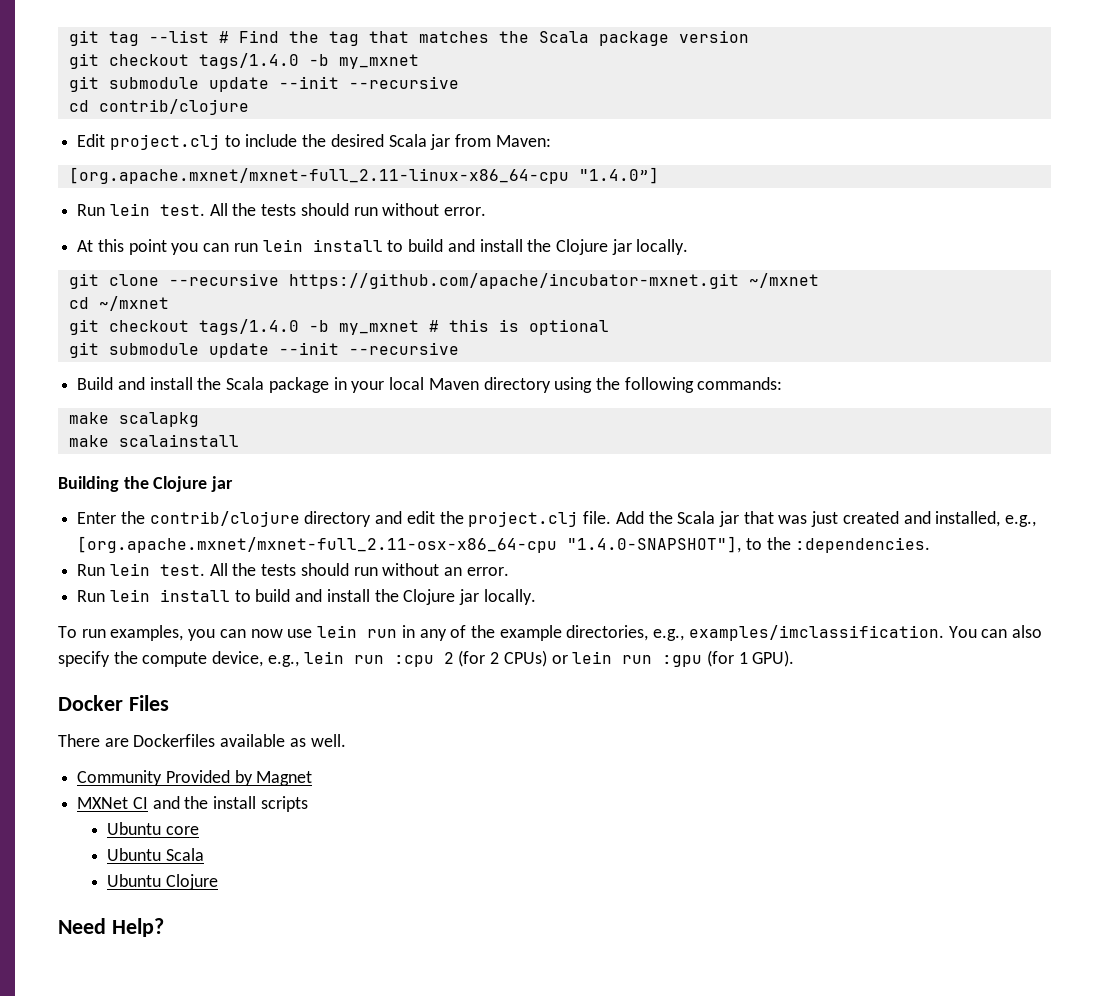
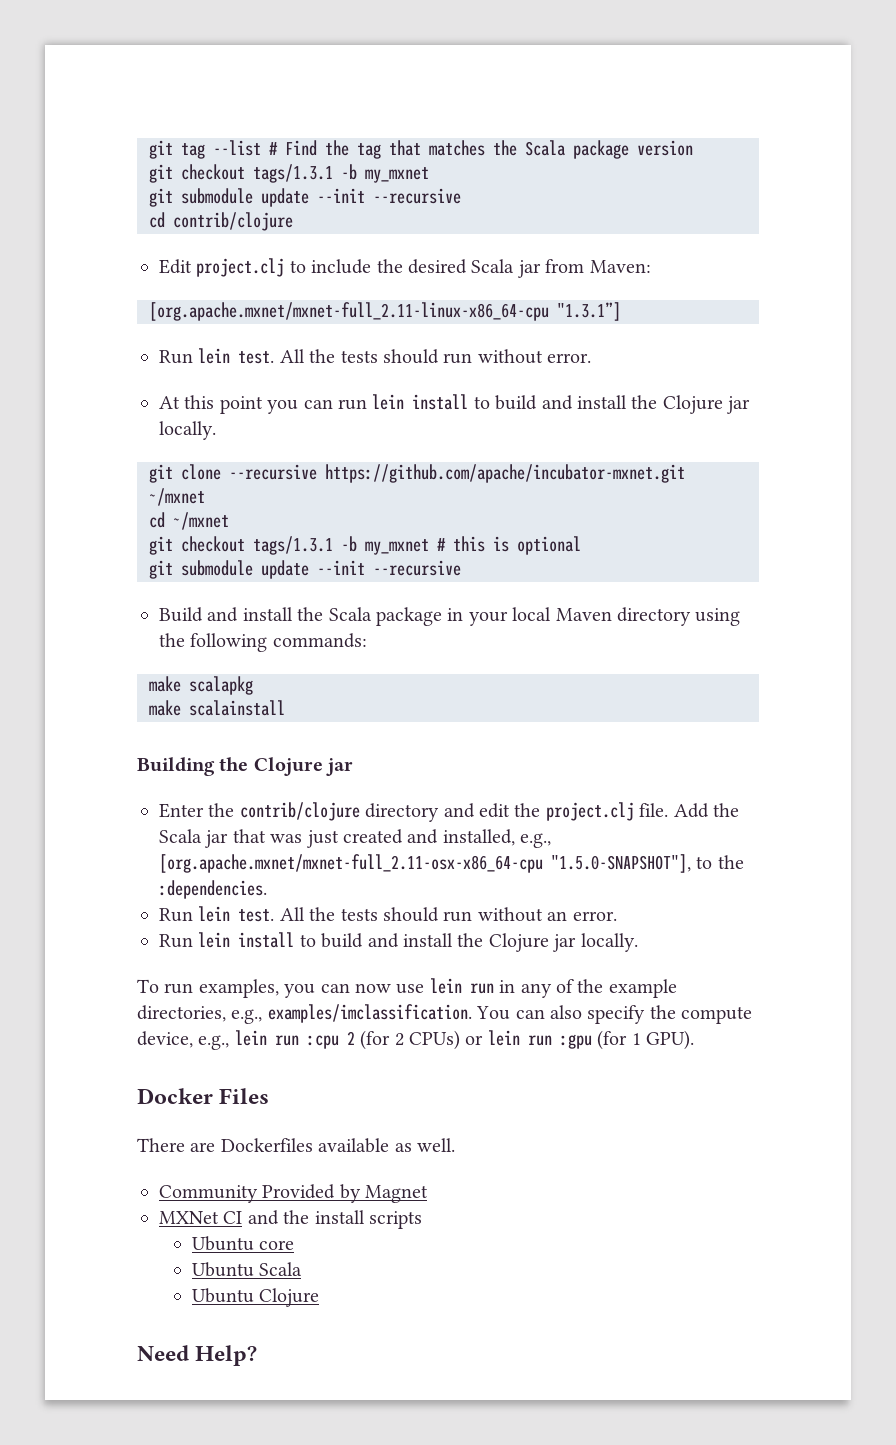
  git tag --list # Find the tag that matches the Scala package version
- git checkout tags/1.4.0 -b my_mxnet
+ git checkout tags/1.3.1 -b my_mxnet
- [org.apache.mxnet/mxnet-full_2.11-linux-x86_64-cpu "1.4.0”]
+ [org.apache.mxnet/mxnet-full_2.11-linux-x86_64-cpu "1.3.1”]
- git checkout tags/1.4.0 -b my_mxnet # this is optional
+ git checkout tags/1.3.1 -b my_mxnet # this is optional
- Add the Scala jar that was just created and installed, e.g., [org.apache.mxnet/mxnet-full_2.11-osx-x86_64-cpu "1.4.0-SNAPSHOT"], to the :dependencies.
+ Add the Scala jar that was just created and installed, e.g., [org.apache.mxnet/mxnet-full_2.11-osx-x86_64-cpu "1.5.0-SNAPSHOT"], to the :dependencies.

